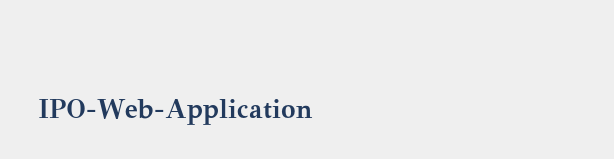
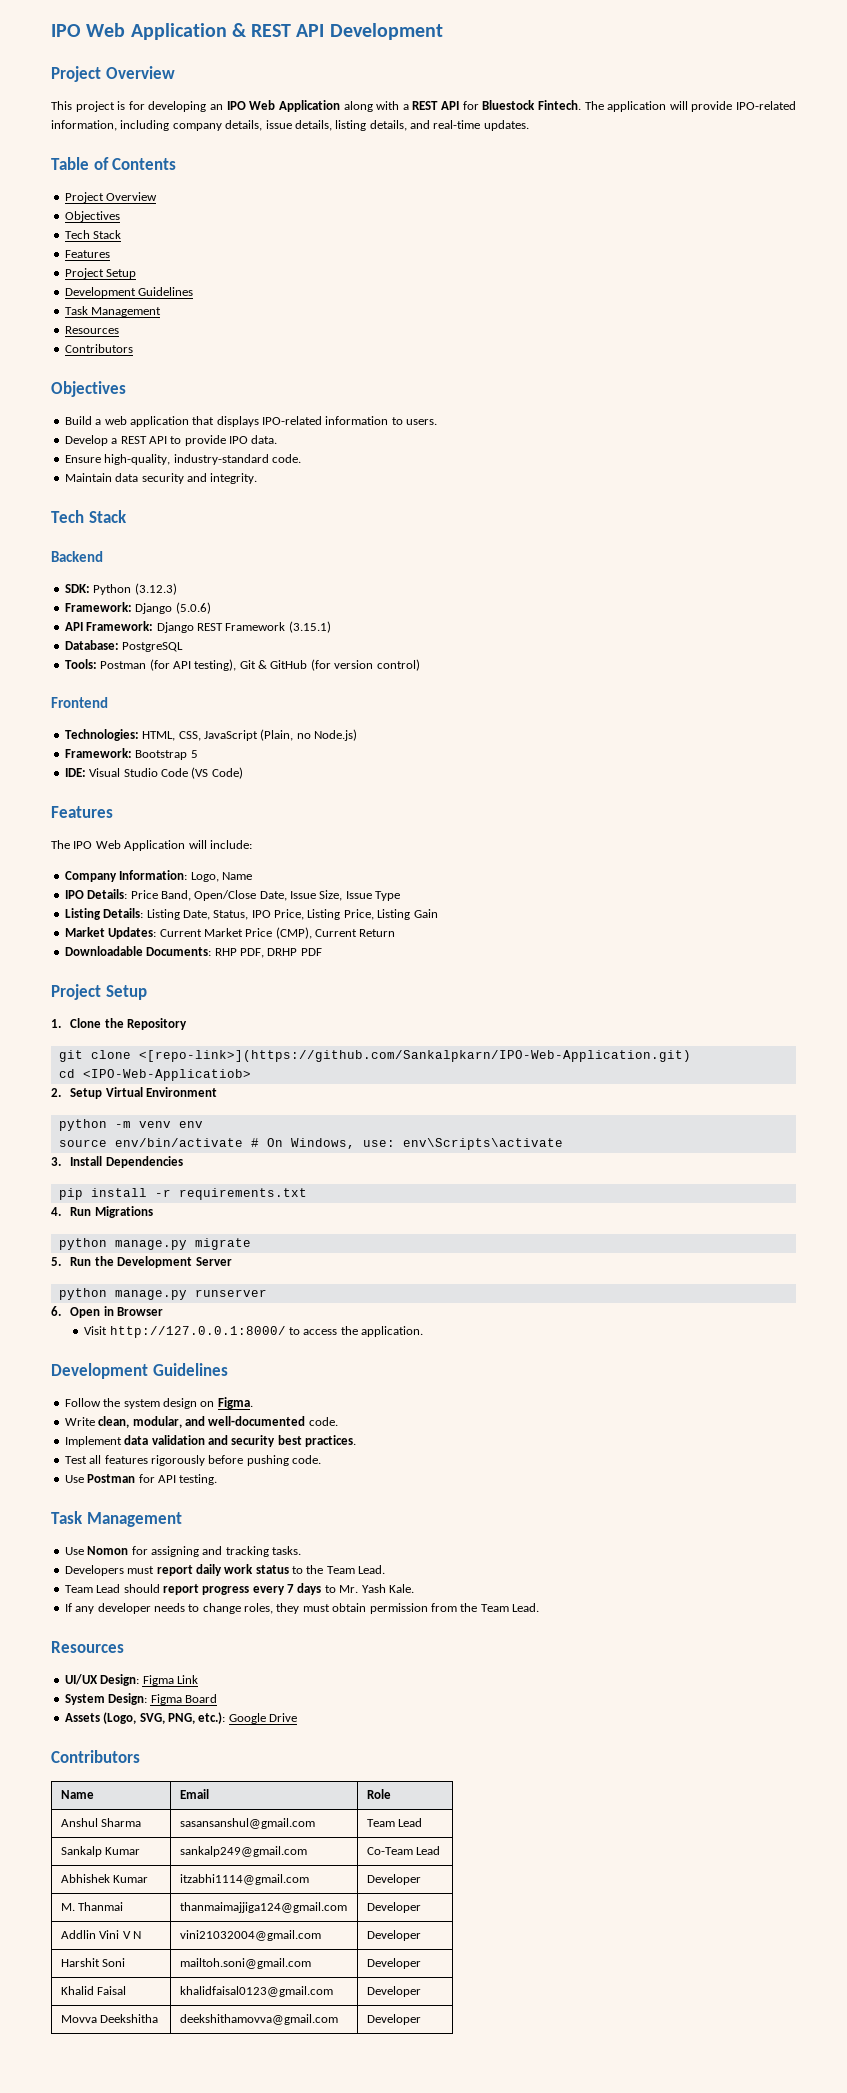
- IPO-Web-Application
+ IPO Web Application & REST API Development
+ Project Overview
+ This project is for developing an IPO Web Application along with a REST API for Bluestock Fintech. The application will provide IPO-related information, including company details, issue details, listing details, and real-time updates.
+ Table of Contents
+ Project Overview
+ Objectives
+ Tech Stack
+ Features
+ Project Setup
+ Development Guidelines
+ Task Management
+ Resources
+ Contributors
+ Objectives
+ Build a web application that displays IPO-related information to users.
+ Develop a REST API to provide IPO data.
+ Ensure high-quality, industry-standard code.
+ Maintain data security and integrity.
+ Tech Stack
+ Backend
+ SDK: Python (3.12.3)
+ Framework: Django (5.0.6)
+ API Framework: Django REST Framework (3.15.1)
+ Database: PostgreSQL
+ Tools: Postman (for API testing), Git & GitHub (for version control)
+ Frontend
+ Technologies: HTML, CSS, JavaScript (Plain, no Node.js)
+ Framework: Bootstrap 5
+ IDE: Visual Studio Code (VS Code)
+ Features
+ The IPO Web Application will include:
+ Company Information: Logo, Name
+ IPO Details: Price Band, Open/Close Date, Issue Size, Issue Type
+ Listing Details: Listing Date, Status, IPO Price, Listing Price, Listing Gain
+ Market Updates: Current Market Price (CMP), Current Return
+ Downloadable Documents: RHP PDF, DRHP PDF
+ Project Setup
+ 1. Clone the Repository
+ git clone <[repo-link>](https://github.com/Sankalpkarn/IPO-Web-Application.git)
+ cd <IPO-Web-Applicatiob>
+ 2. Setup Virtual Environment
+ python -m venv env
+ source env/bin/activate # On Windows, use: env\Scripts\activate
+ 3. Install Dependencies
+ pip install -r requirements.txt
+ 4. Run Migrations
+ python manage.py migrate
+ 5. Run the Development Server
+ python manage.py runserver
+ 6. Open in Browser
+ Visit http://127.0.0.1:8000/ to access the application.
+ Development Guidelines
+ Follow the system design on Figma.
+ Write clean, modular, and well-documented code.
+ Implement data validation and security best practices.
+ Test all features rigorously before pushing code.
+ Use Postman for API testing.
+ Task Management
+ Use Nomon for assigning and tracking tasks.
+ Developers must report daily work status to the Team Lead.
+ Team Lead should report progress every 7 days to Mr. Yash Kale.
+ If any developer needs to change roles, they must obtain permission from the Team Lead.
+ Resources
+ UI/UX Design: Figma Link
+ System Design: Figma Board
+ Assets (Logo, SVG, PNG, etc.): Google Drive
+ Contributors
+ Name | Email | Role
+ Anshul Sharma | sasansanshul@gmail.com | Team Lead
+ Sankalp Kumar | sankalp249@gmail.com | Co-Team Lead
+ Abhishek Kumar | itzabhi1114@gmail.com | Developer
+ M. Thanmai | thanmaimajjiga124@gmail.com | Developer
+ Addlin Vini V N | vini21032004@gmail.com | Developer
+ Harshit Soni | mailtoh.soni@gmail.com | Developer
+ Khalid Faisal | khalidfaisal0123@gmail.com | Developer
+ Movva Deekshitha | deekshithamovva@gmail.com | Developer

